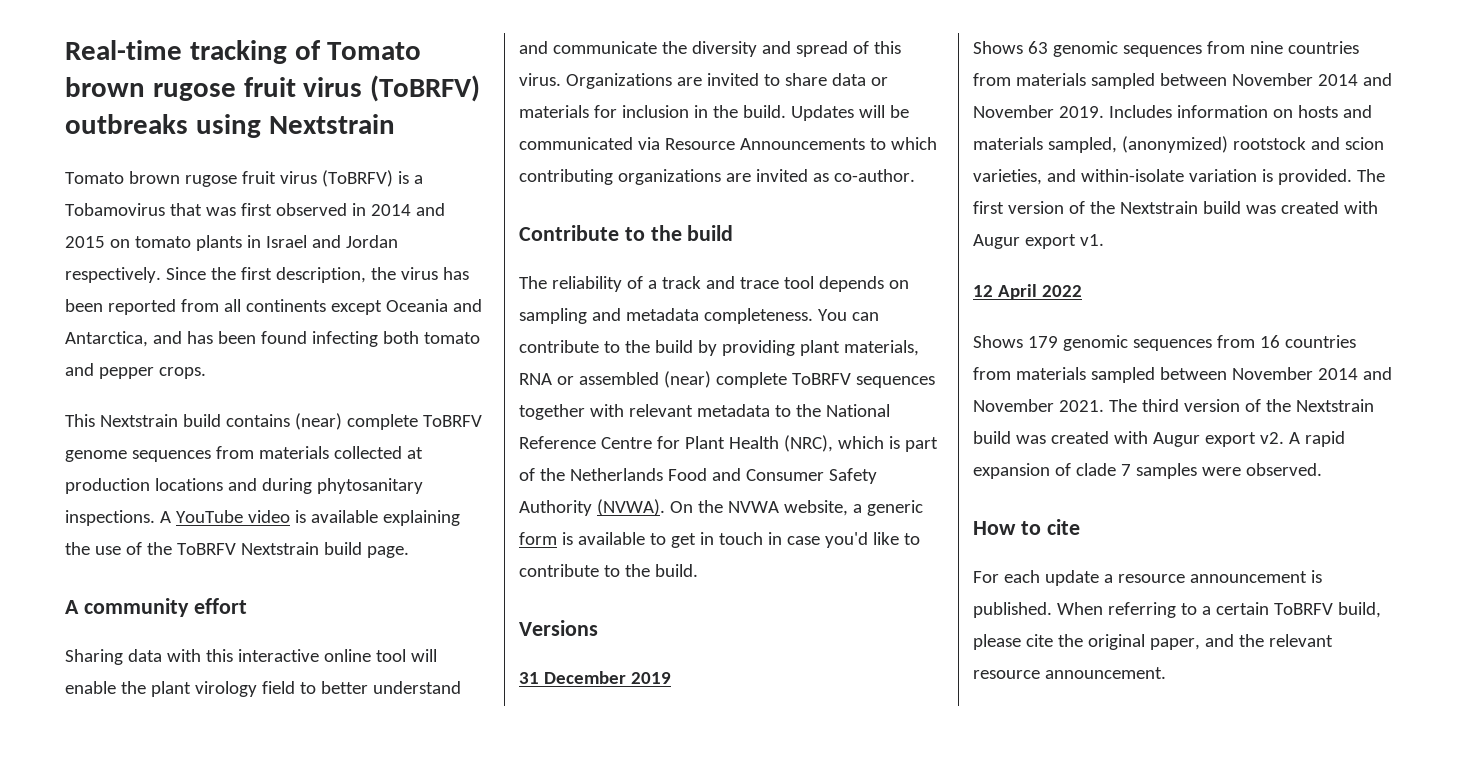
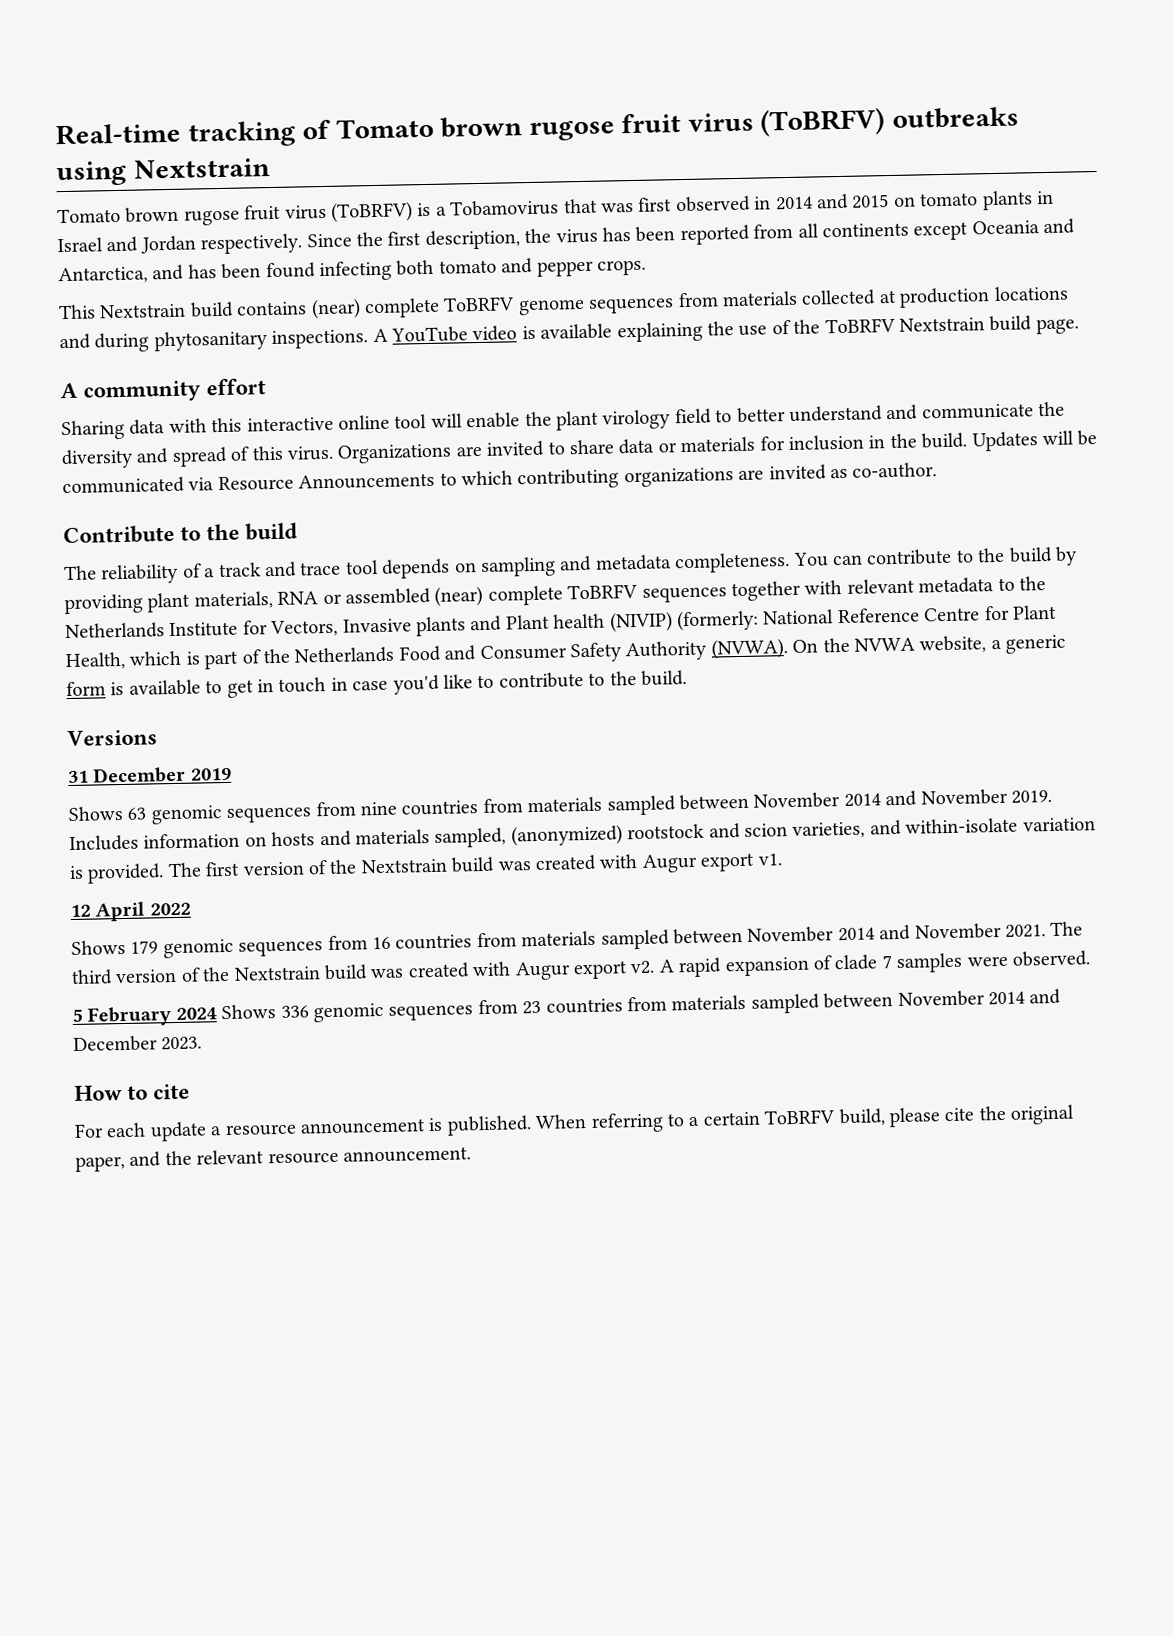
- You can contribute to the build by providing plant materials, RNA or assembled (near) complete ToBRFV sequences together with relevant metadata to the National Reference Centre for Plant Health (NRC), which is part of the Netherlands Food and Consumer Safety Authority (NVWA).
+ You can contribute to the build by providing plant materials, RNA or assembled (near) complete ToBRFV sequences together with relevant metadata to the Netherlands Institute for Vectors, Invasive plants and Plant health (NIVIP) (formerly: National Reference Centre for Plant Health, which is part of the Netherlands Food and Consumer Safety Authority (NVWA).
+ 5 February 2024 Shows 336 genomic sequences from 23 countries from materials sampled between November 2014 and December 2023.

